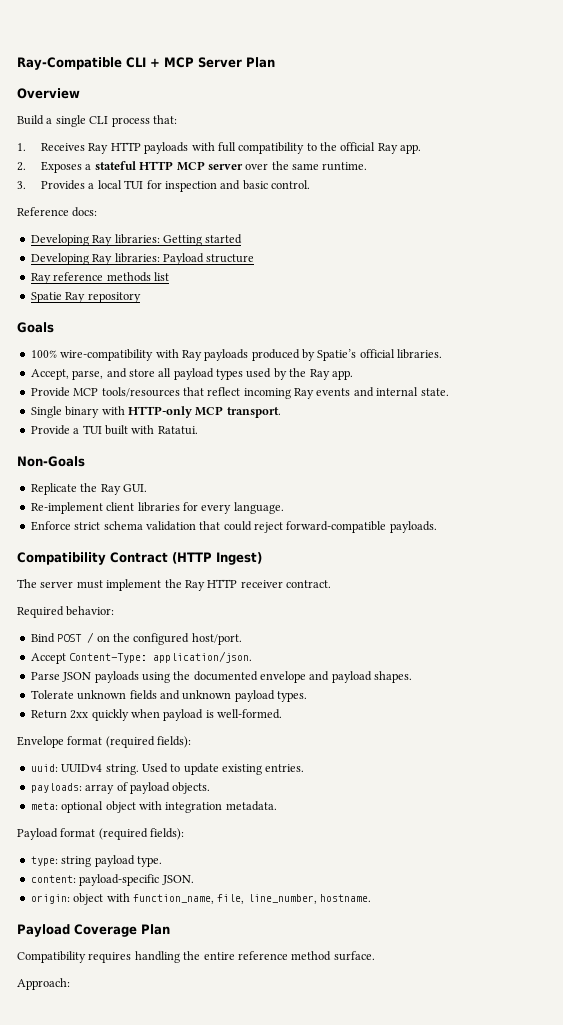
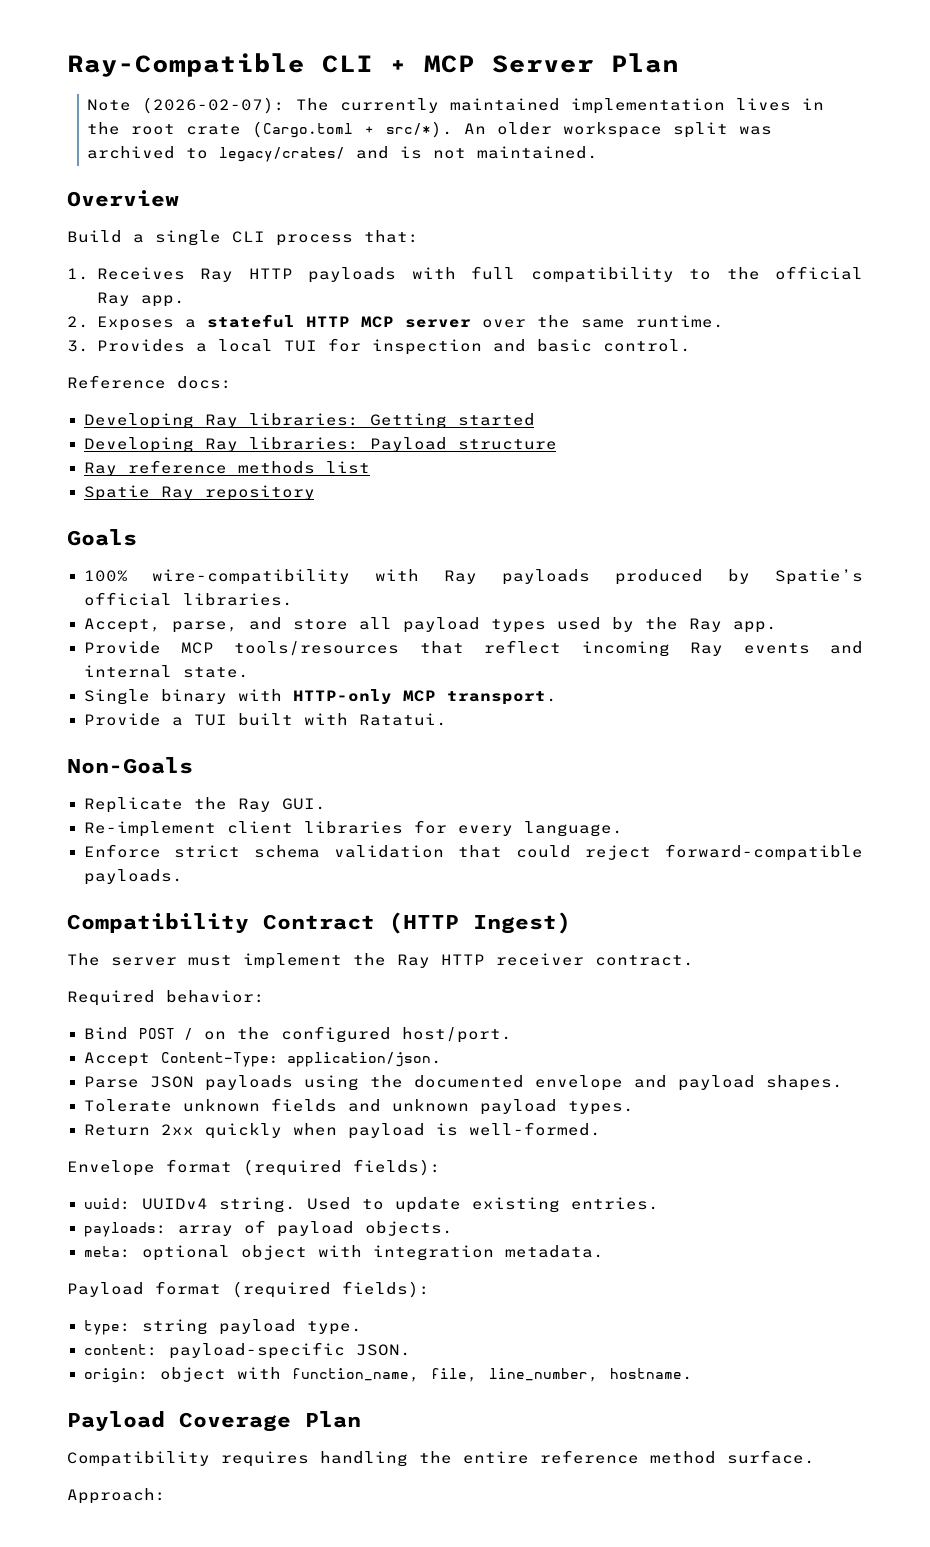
+ Note (2026-02-07): The currently maintained implementation lives in the root crate (Cargo.toml + src/*). An older workspace split was archived to legacy/crates/ and is not maintained.

